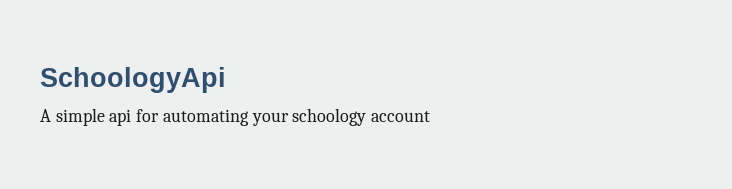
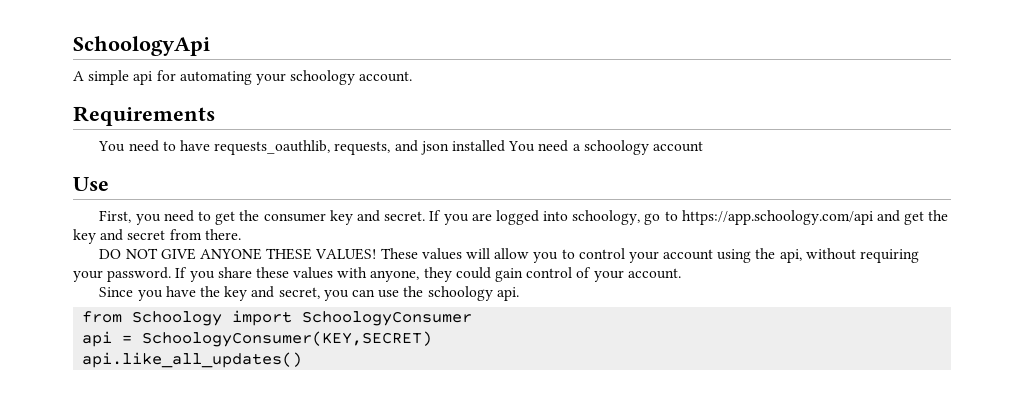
- A simple api for automating your schoology account
+ A simple api for automating your schoology account.
+ Requirements
+ You need to have requests_oauthlib, requests, and json installed You need a schoology account
+ Use
+ First, you need to get the consumer key and secret. If you are logged into schoology, go to https://app.schoology.com/api and get the key and secret from there.
+ DO NOT GIVE ANYONE THESE VALUES! These values will allow you to control your account using the api, without requiring your password. If you share these values with anyone, they could gain control of your account.
+ Since you have the key and secret, you can use the schoology api.
+ from Schoology import SchoologyConsumer
+ api = SchoologyConsumer(KEY,SECRET)
+ api.like_all_updates()

